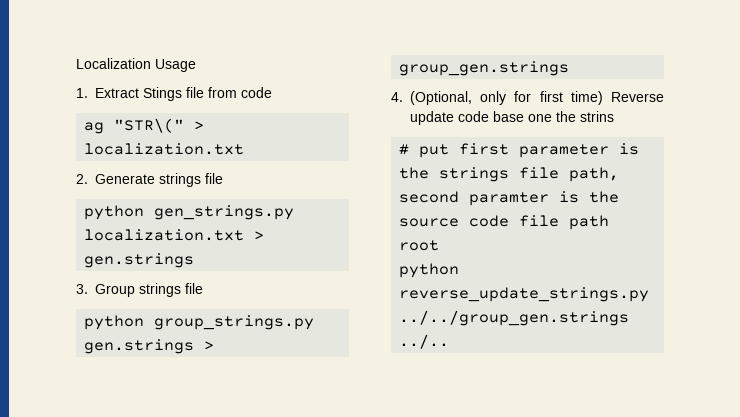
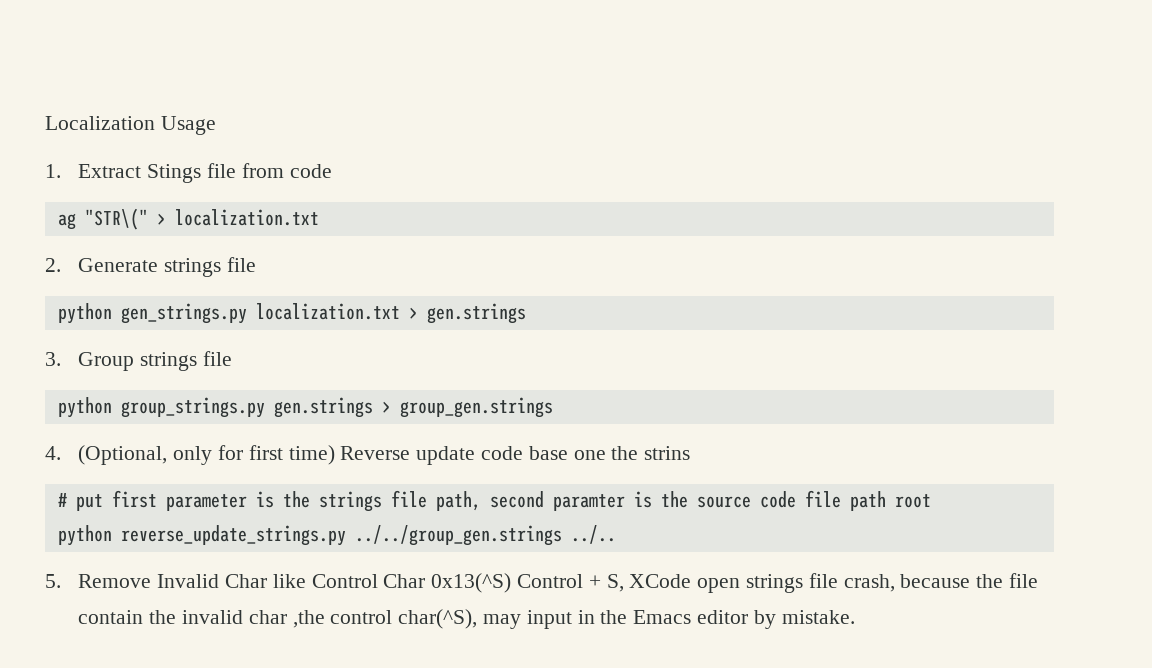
+ 5. Remove Invalid Char like Control Char 0x13(^S) Control + S, XCode open strings file crash, because the file contain the invalid char ,the control char(^S), may input in the Emacs editor by mistake.

